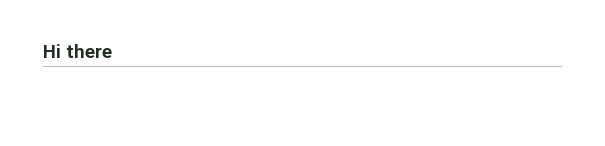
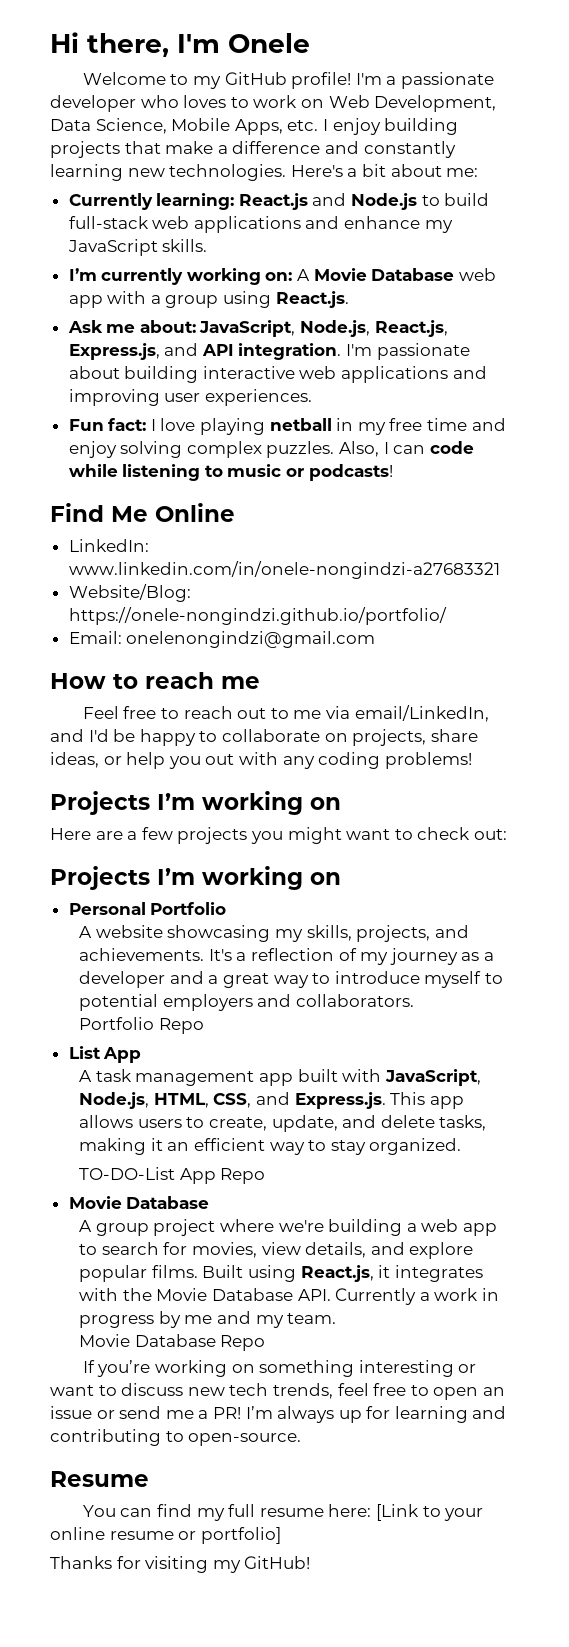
- Hi there
+ Hi there, I'm Onele
+ Welcome to my GitHub profile! I'm a passionate developer who loves to work on Web Development, Data Science, Mobile Apps, etc. I enjoy building projects that make a difference and constantly learning new technologies. Here's a bit about me:
+ Currently learning: React.js and Node.js to build full-stack web applications and enhance my JavaScript skills.
+ I’m currently working on: A Movie Database web app with a group using React.js.
+ Ask me about: JavaScript, Node.js, React.js, Express.js, and API integration. I'm passionate about building interactive web applications and improving user experiences.
+ Fun fact: I love playing netball in my free time and enjoy solving complex puzzles. Also, I can code while listening to music or podcasts!
+ Find Me Online
+ LinkedIn: www.linkedin.com/in/onele-nongindzi-a27683321
+ Website/Blog: https://onele-nongindzi.github.io/portfolio/
+ Email: onelenongindzi@gmail.com
+ How to reach me
+ Feel free to reach out to me via email/LinkedIn, and I'd be happy to collaborate on projects, share ideas, or help you out with any coding problems!
+ Projects I’m working on
+ Here are a few projects you might want to check out:
+ Projects I’m working on
+ Personal Portfolio
+ A website showcasing my skills, projects, and achievements. It's a reflection of my journey as a developer and a great way to introduce myself to potential employers and collaborators.
+ Portfolio Repo
+ List App
+ A task management app built with JavaScript, Node.js, HTML, CSS, and Express.js. This app allows users to create, update, and delete tasks, making it an efficient way to stay organized.
+ TO-DO-List App Repo
+ Movie Database
+ A group project where we're building a web app to search for movies, view details, and explore popular films. Built using React.js, it integrates with the Movie Database API. Currently a work in progress by me and my team.
+ Movie Database Repo
+ If you’re working on something interesting or want to discuss new tech trends, feel free to open an issue or send me a PR! I’m always up for learning and contributing to open-source.
+ Resume
+ You can find my full resume here: [Link to your online resume or portfolio]
+ Thanks for visiting my GitHub!

